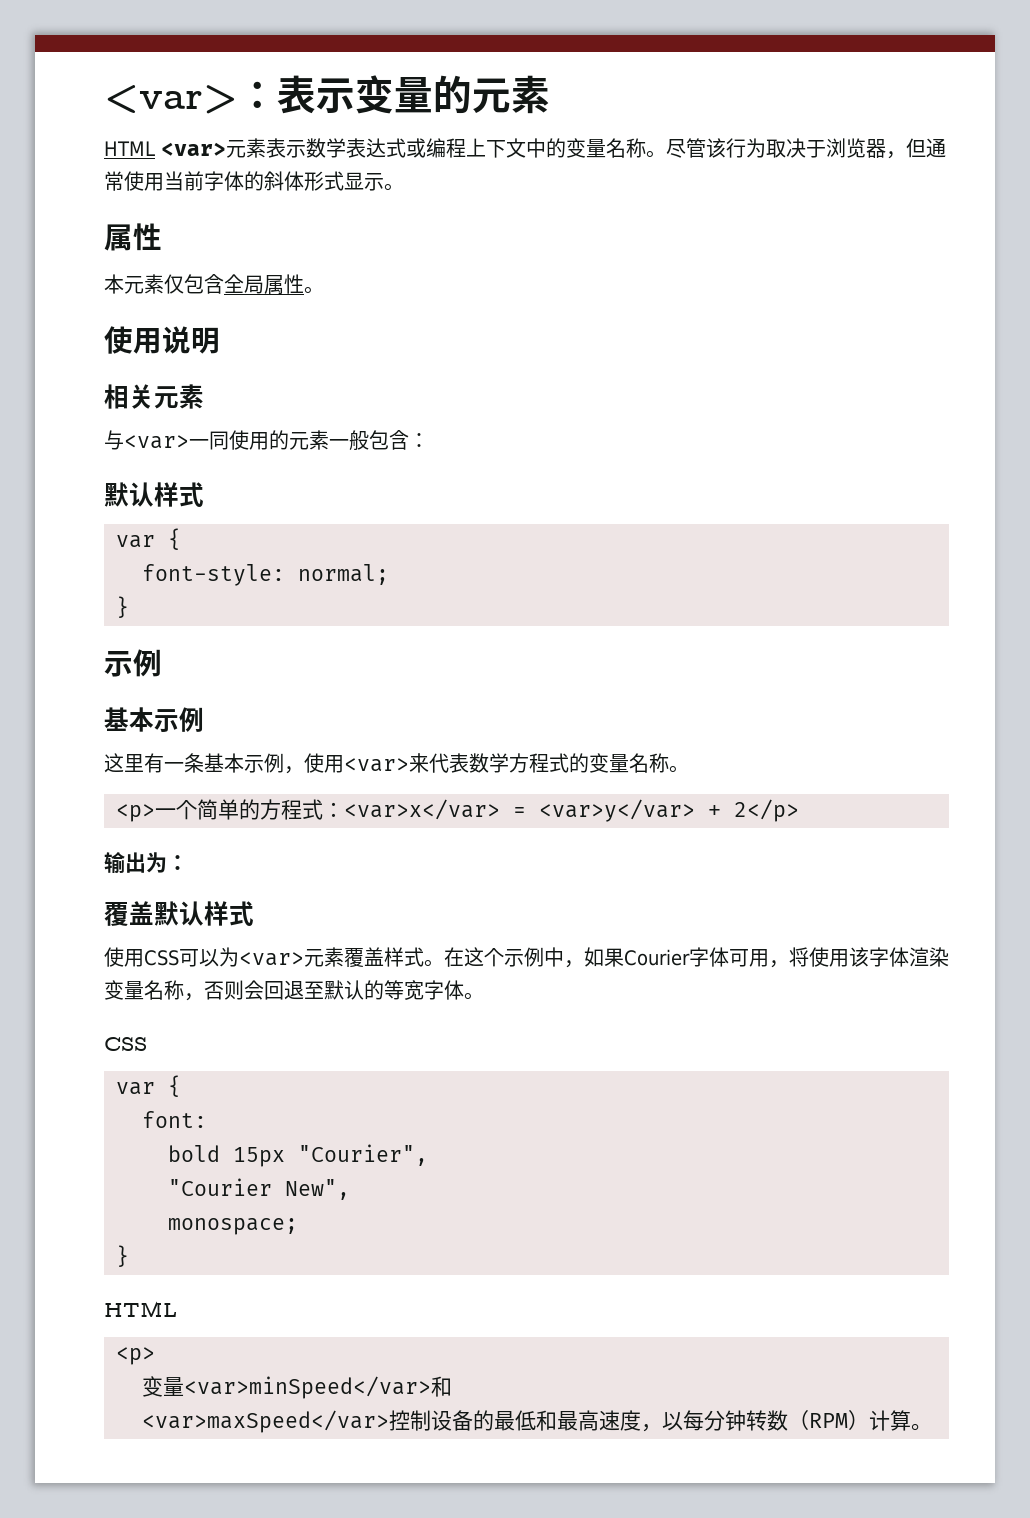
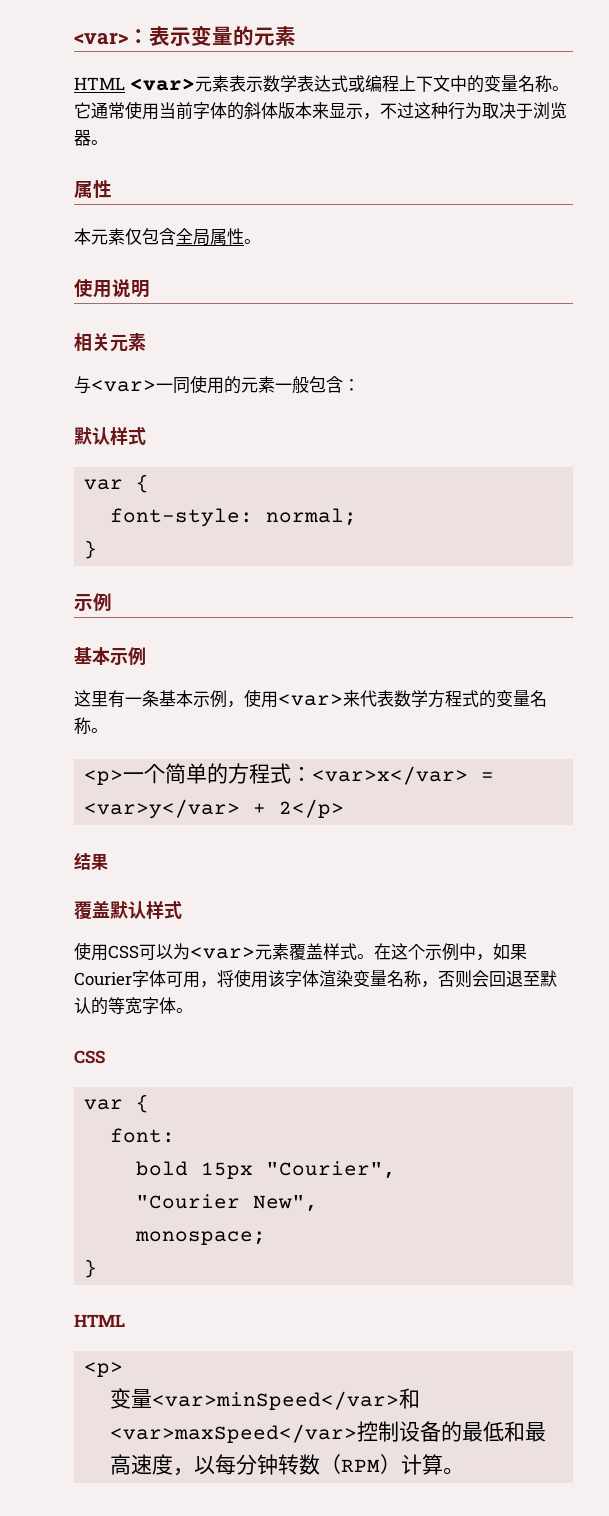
- 尽管该行为取决于浏览器，但通常使用当前字体的斜体形式显示。
+ 它通常使用当前字体的斜体版本来显示，不过这种行为取决于浏览器。
- 输出为：
+ 结果

